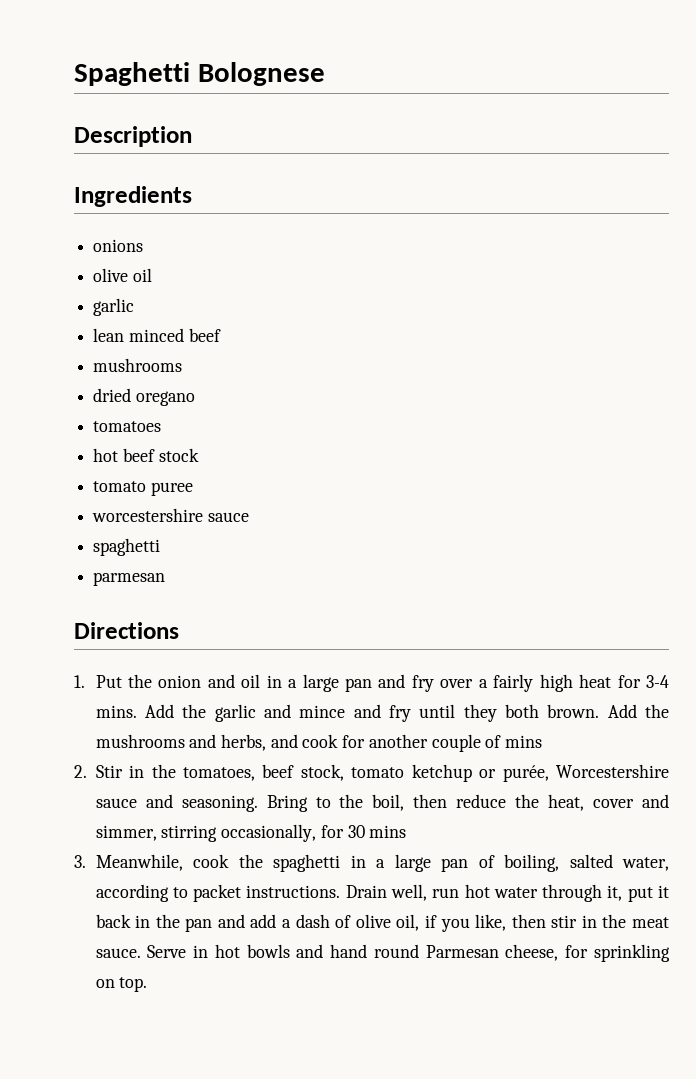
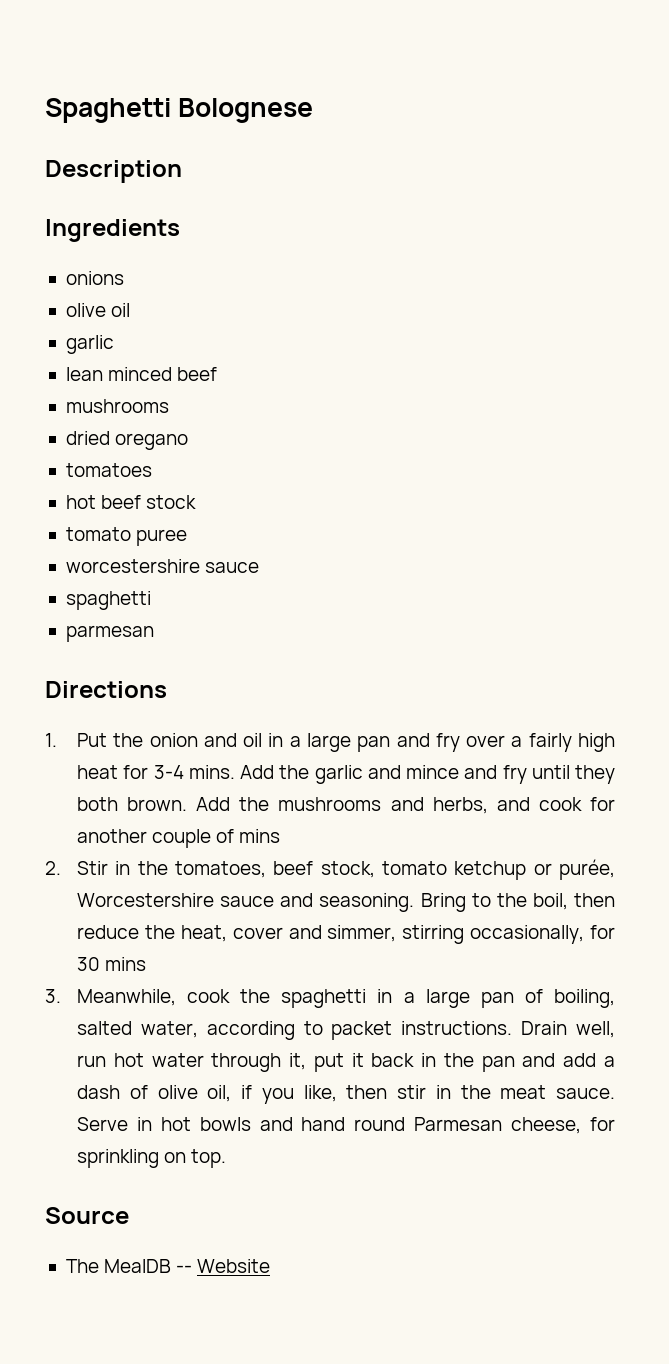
+ Source
+ The MealDB -- Website

